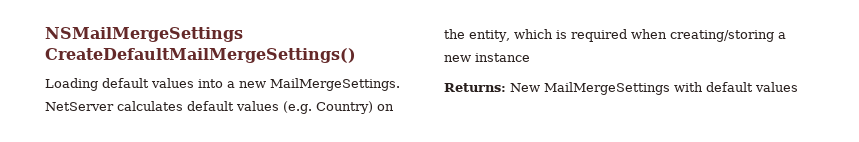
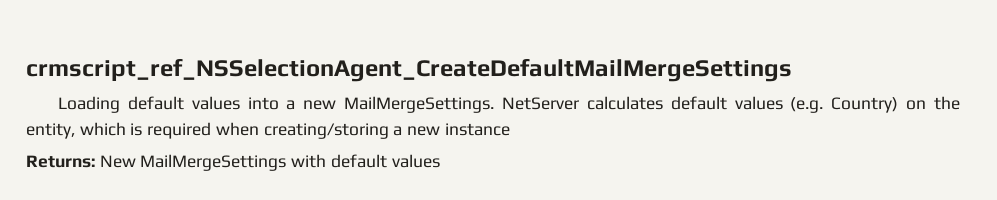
- NSMailMergeSettings CreateDefaultMailMergeSettings()
+ crmscript_ref_NSSelectionAgent_CreateDefaultMailMergeSettings

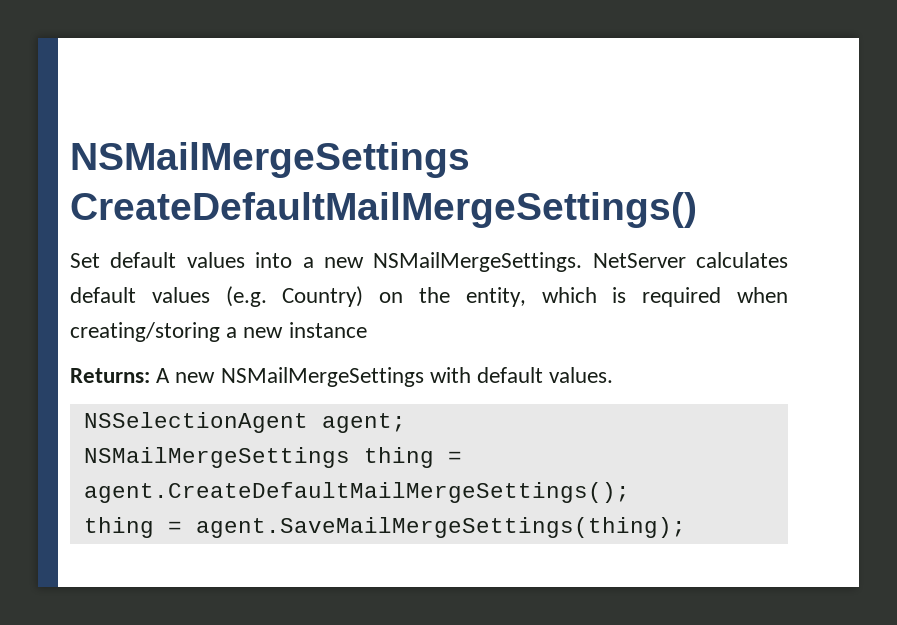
- crmscript_ref_NSSelectionAgent_CreateDefaultMailMergeSettings
- Loading default values into a new MailMergeSettings.
+ NSMailMergeSettings CreateDefaultMailMergeSettings()
+ Set default values into a new NSMailMergeSettings.
- Returns: New MailMergeSettings with default values
+ Returns: A new NSMailMergeSettings with default values.
+ NSSelectionAgent agent;
+ NSMailMergeSettings thing = agent.CreateDefaultMailMergeSettings();
+ thing = agent.SaveMailMergeSettings(thing);

